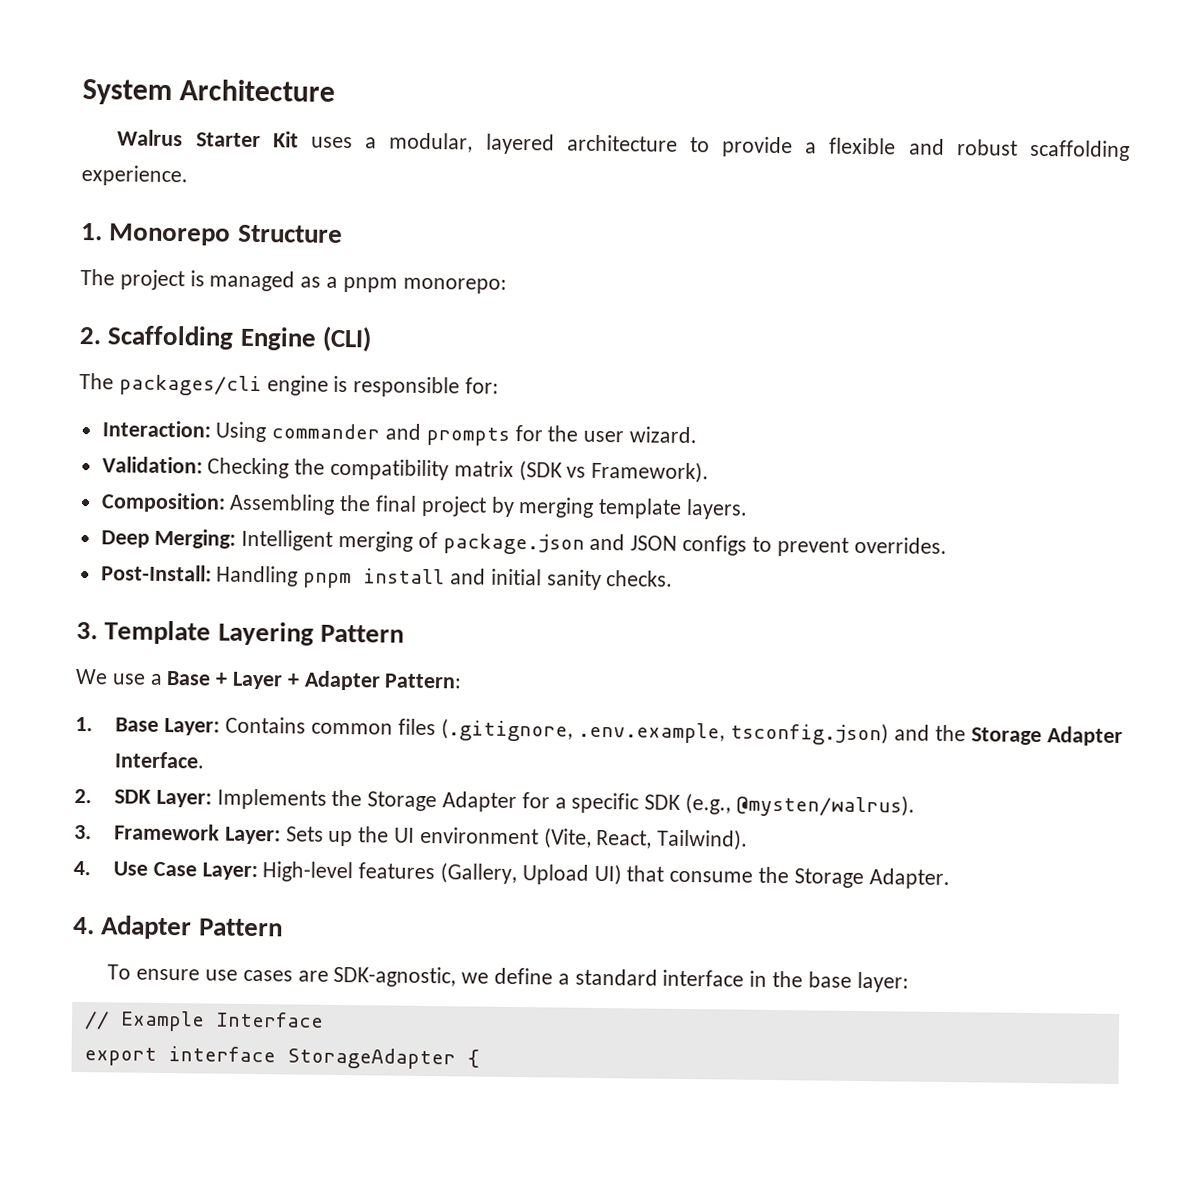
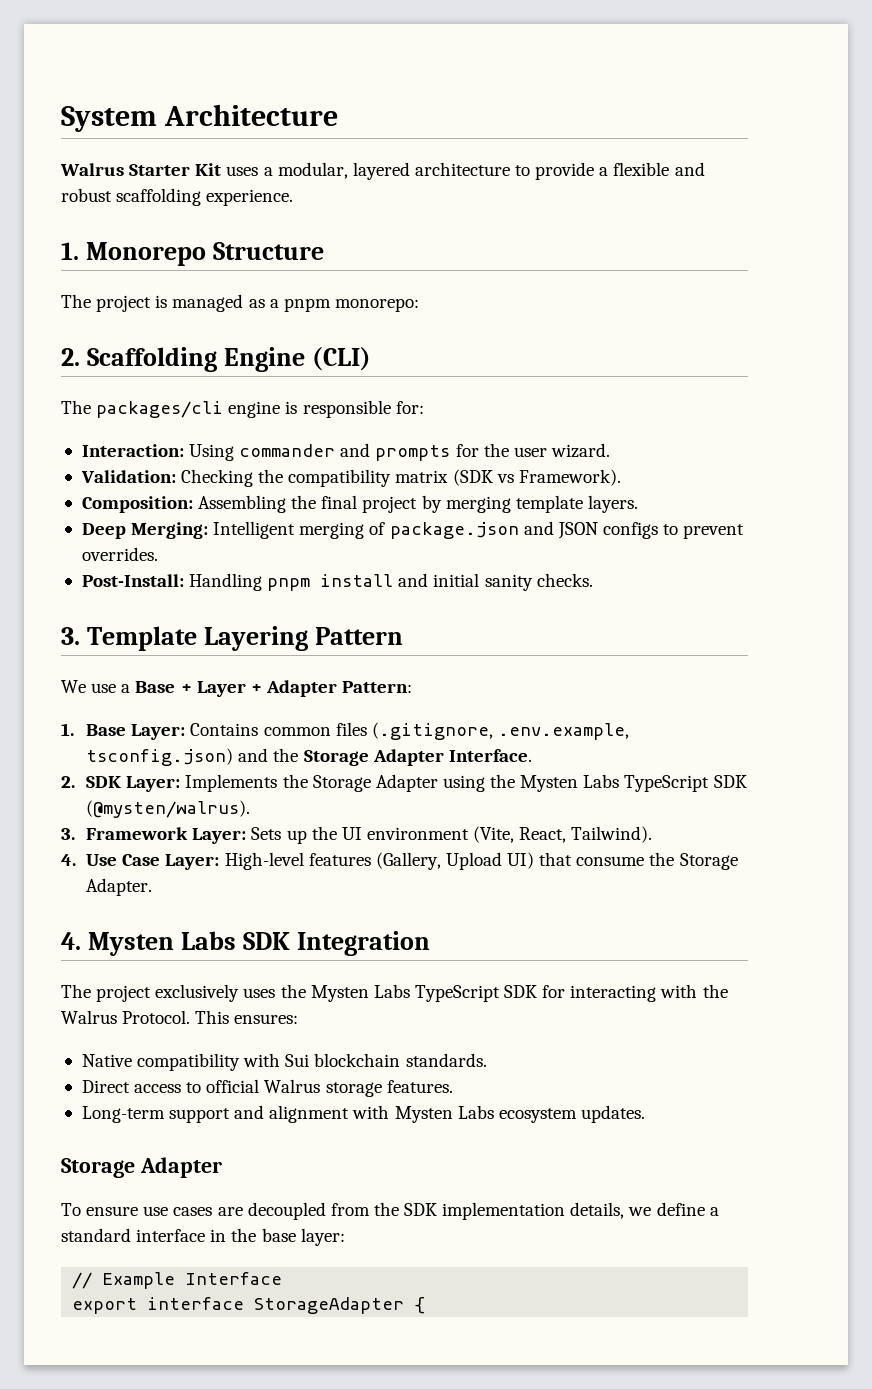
- 2. SDK Layer: Implements the Storage Adapter for a specific SDK (e.g., @mysten/walrus).
+ 2. SDK Layer: Implements the Storage Adapter using the Mysten Labs TypeScript SDK (@mysten/walrus).
- 4. Adapter Pattern
+ 4. Mysten Labs SDK Integration
+ The project exclusively uses the Mysten Labs TypeScript SDK for interacting with the Walrus Protocol. This ensures:
+ Native compatibility with Sui blockchain standards.
+ Direct access to official Walrus storage features.
+ Long-term support and alignment with Mysten Labs ecosystem updates.
+ Storage Adapter
- To ensure use cases are SDK-agnostic, we define a standard interface in the base layer:
+ To ensure use cases are decoupled from the SDK implementation details, we define a standard interface in the base layer:

